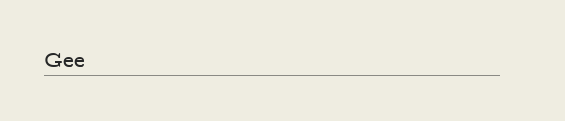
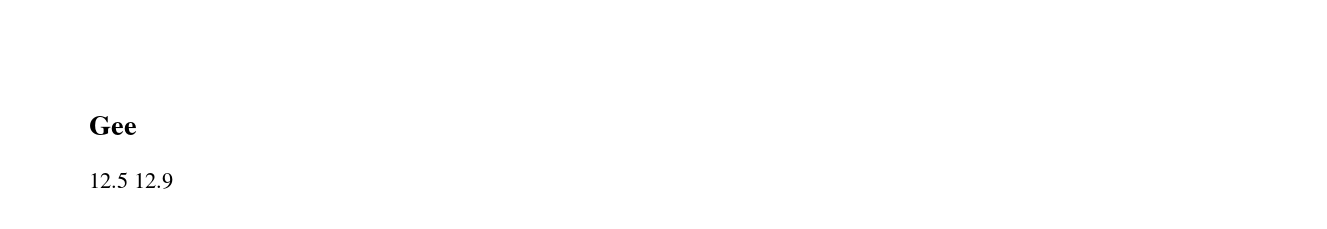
+ 12.5 12.9

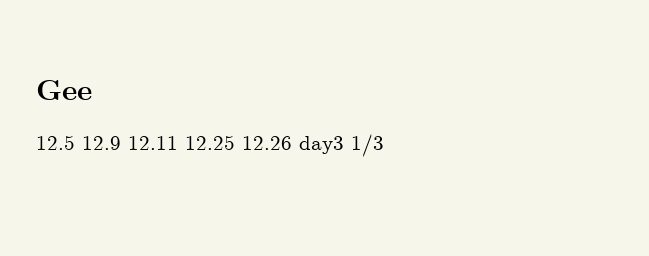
- 12.5 12.9
+ 12.5 12.9 12.11 12.25 12.26 day3 1/3

